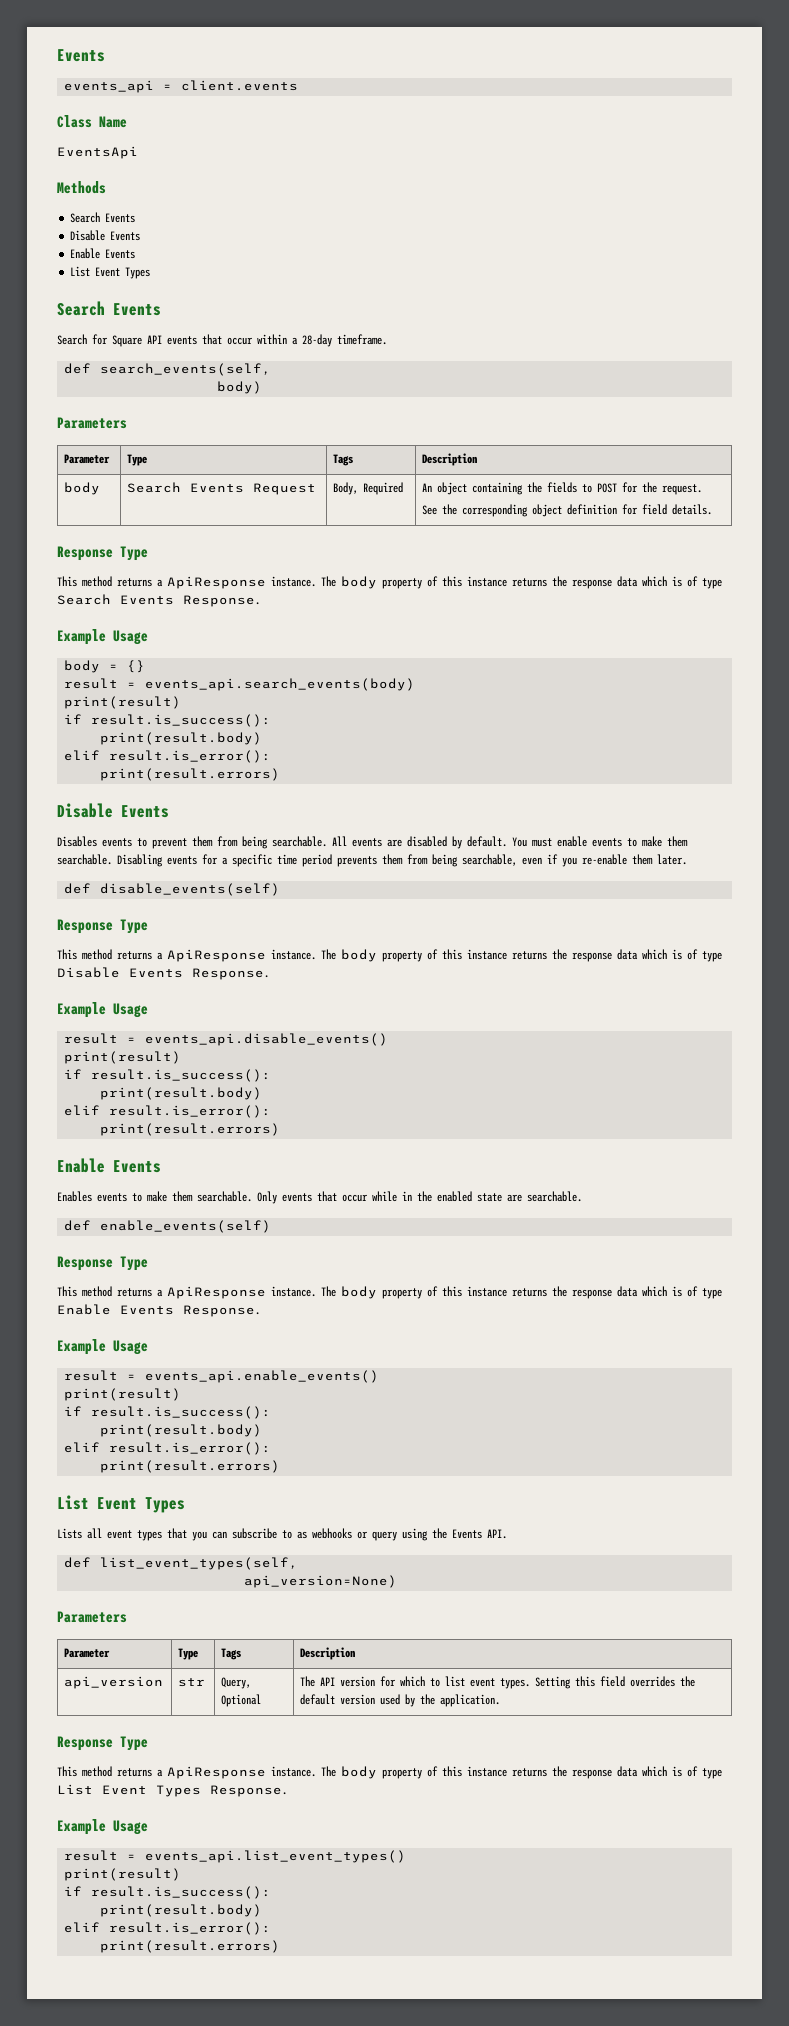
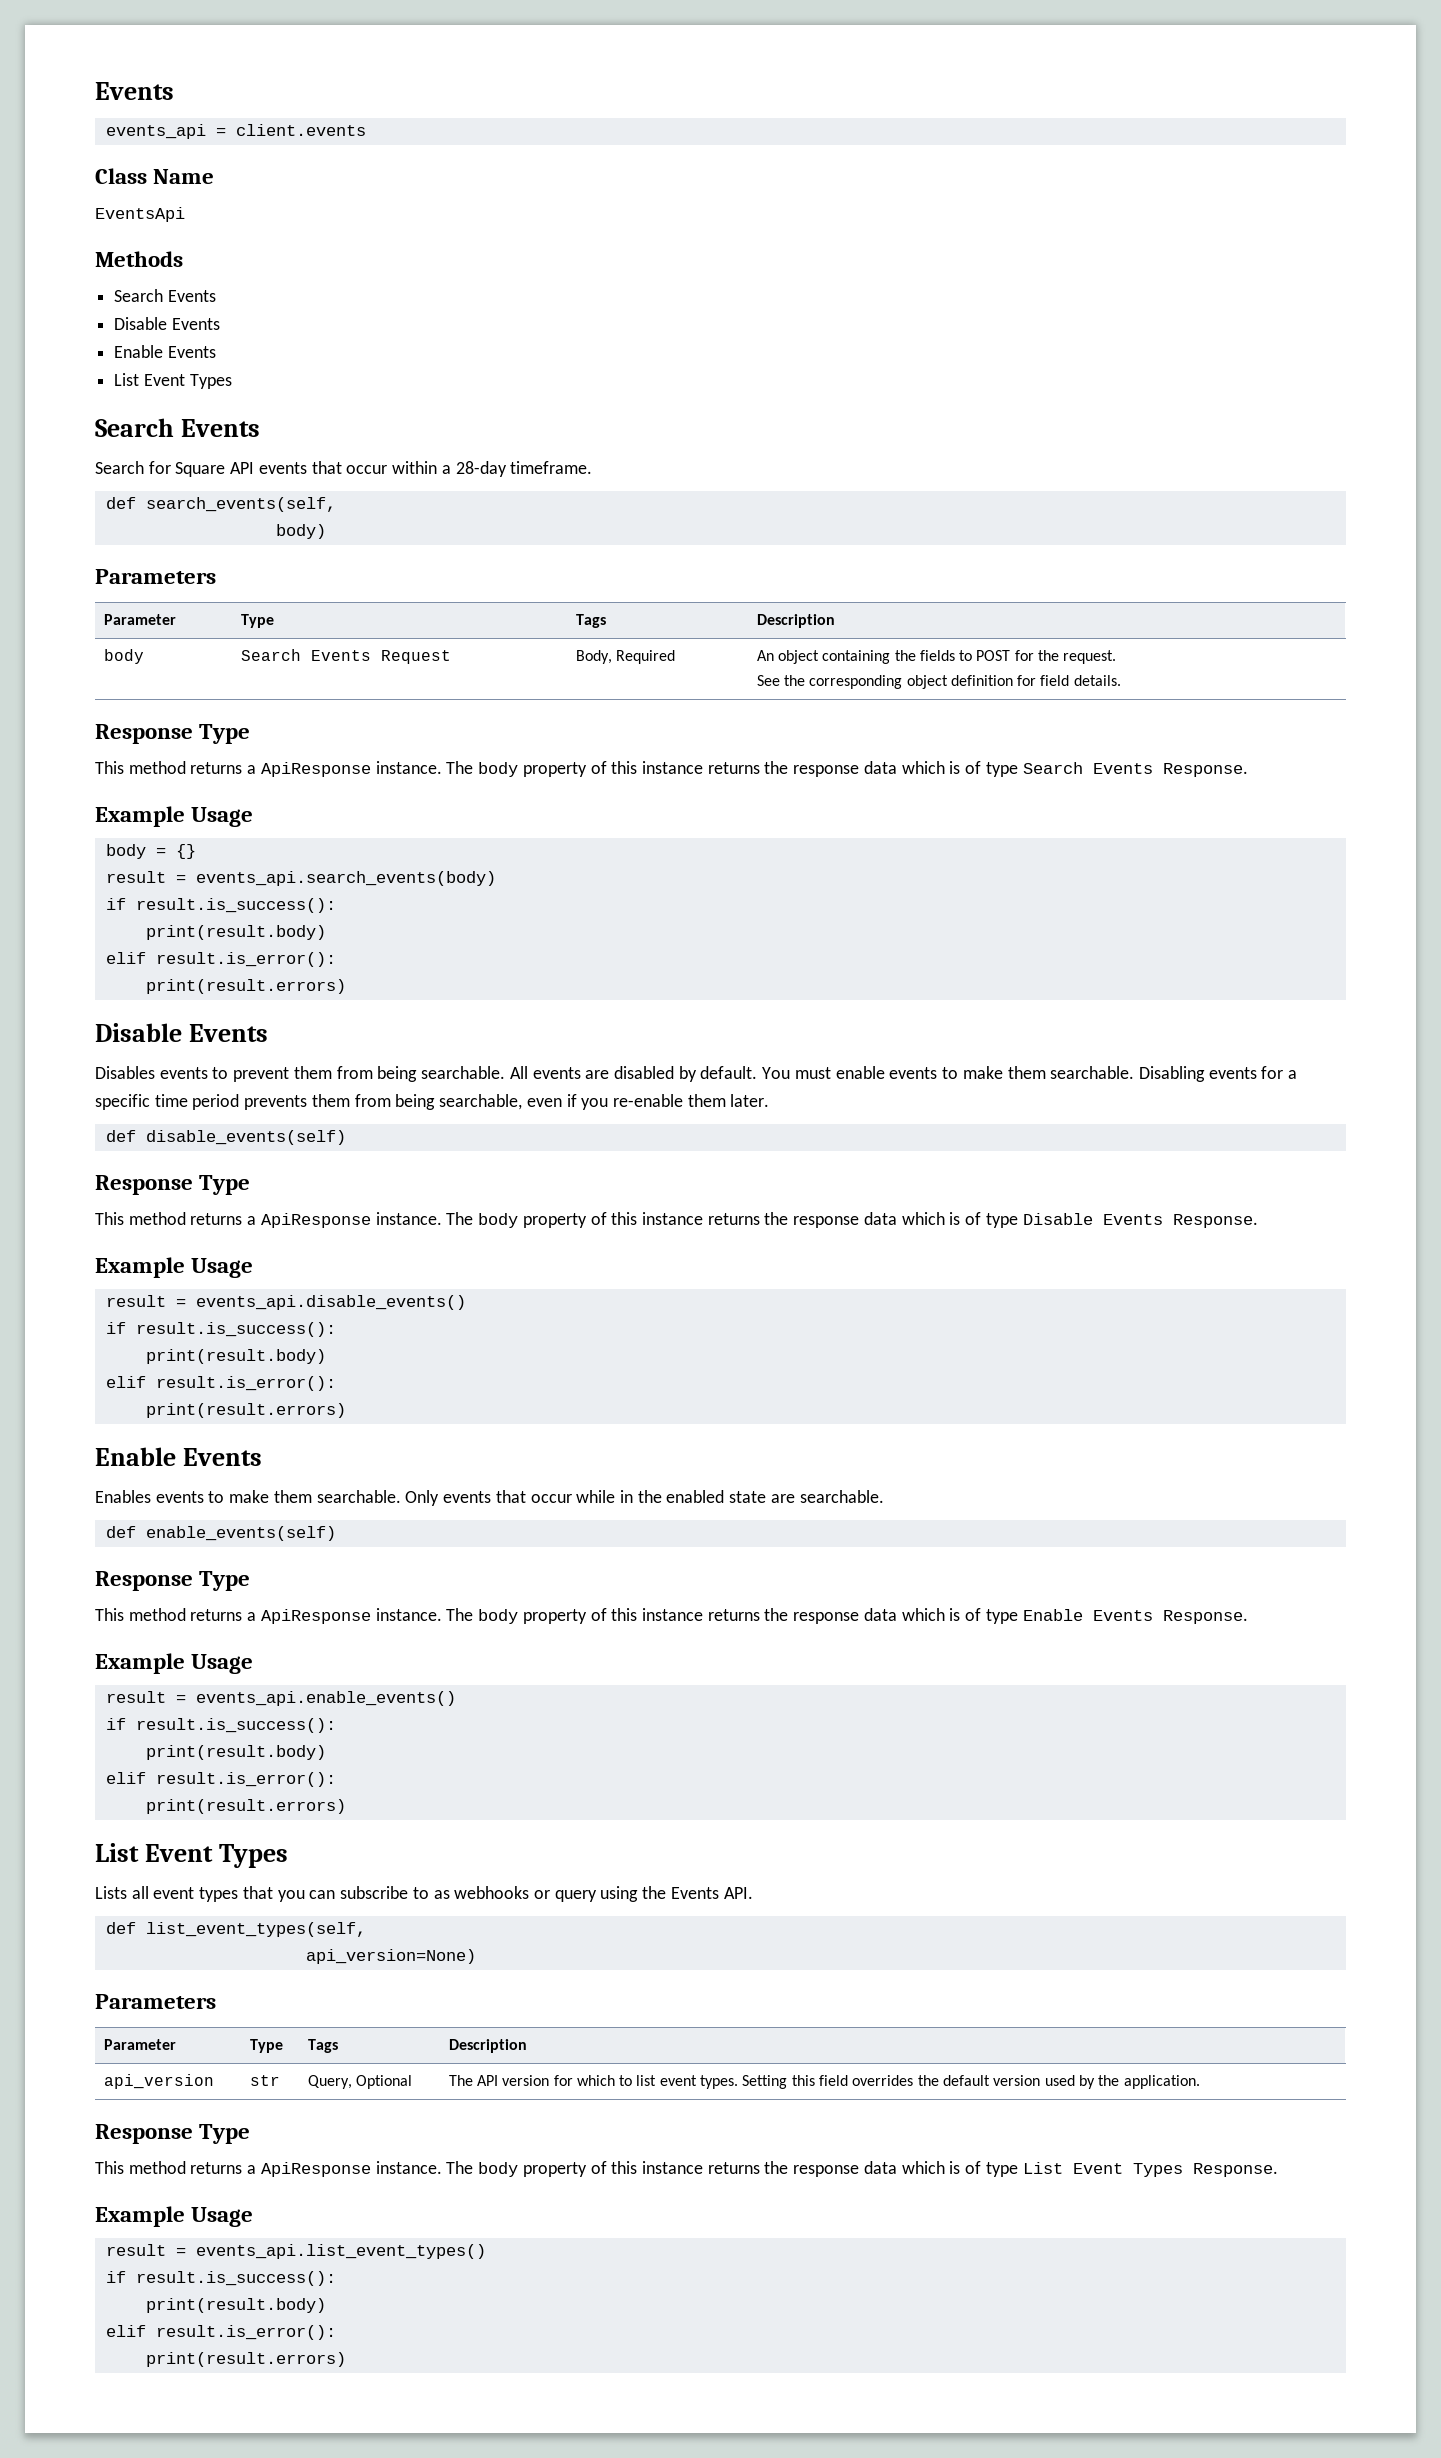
  result = events_api.search_events(body)
- print(result)
  result = events_api.disable_events()
- print(result)
  result = events_api.enable_events()
- print(result)
  result = events_api.list_event_types()
- print(result)

